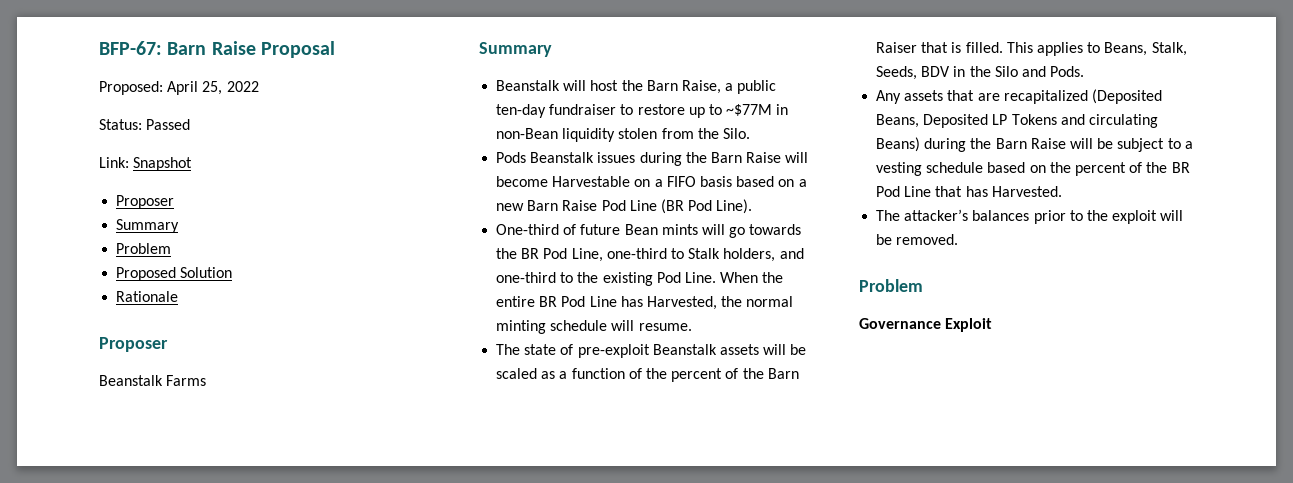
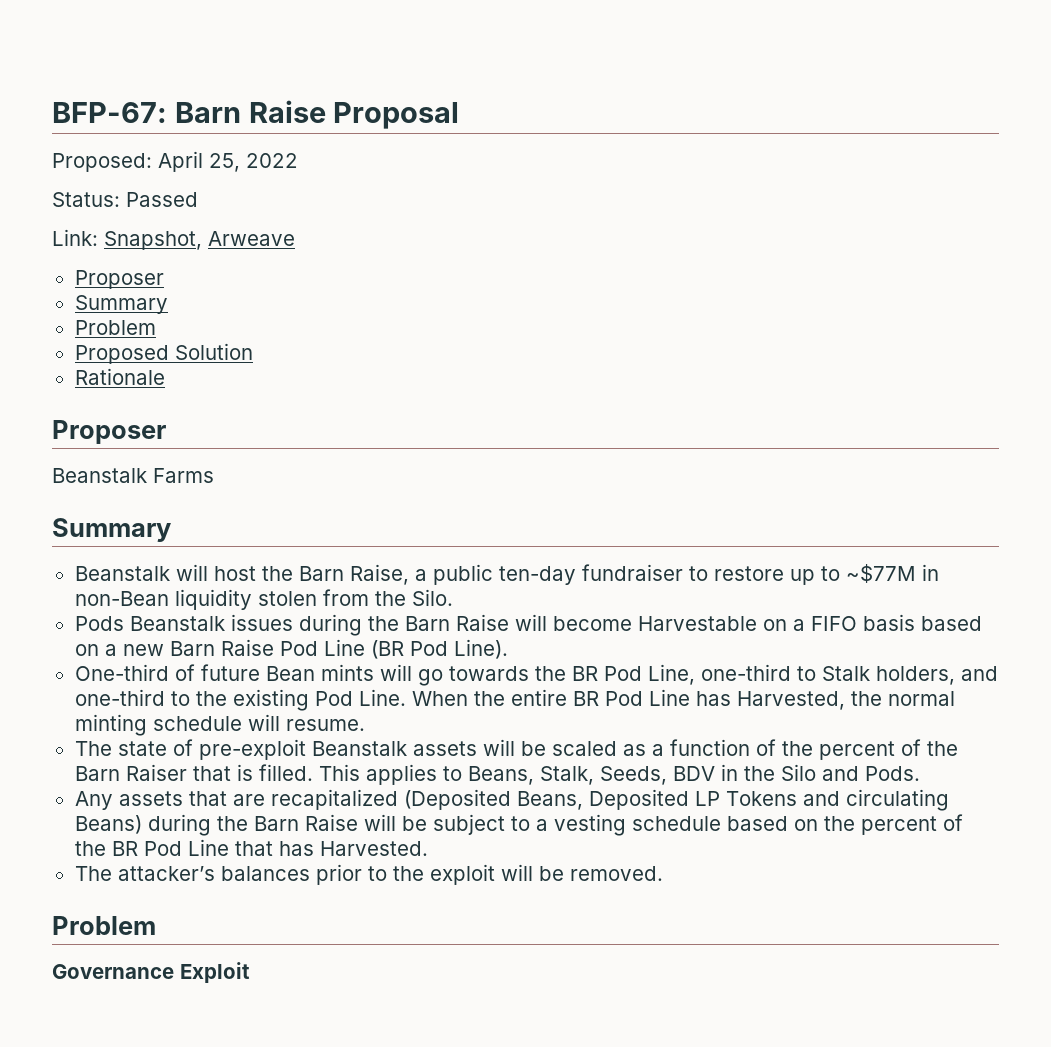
- Link: Snapshot
+ Link: Snapshot, Arweave

